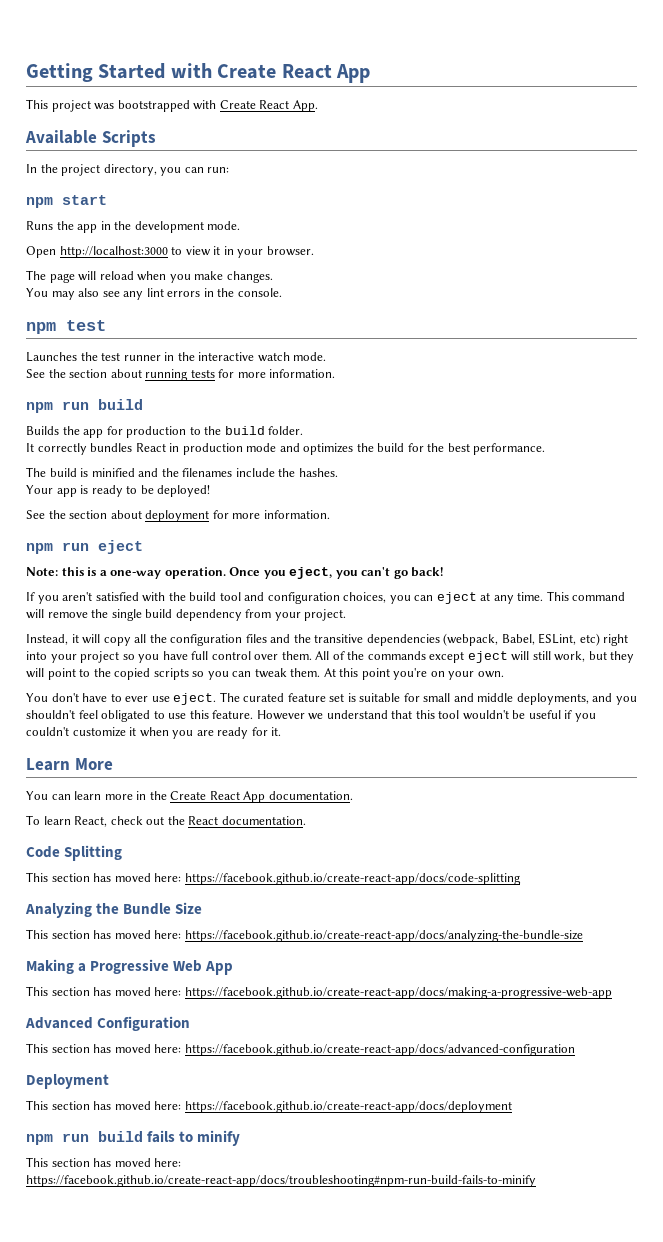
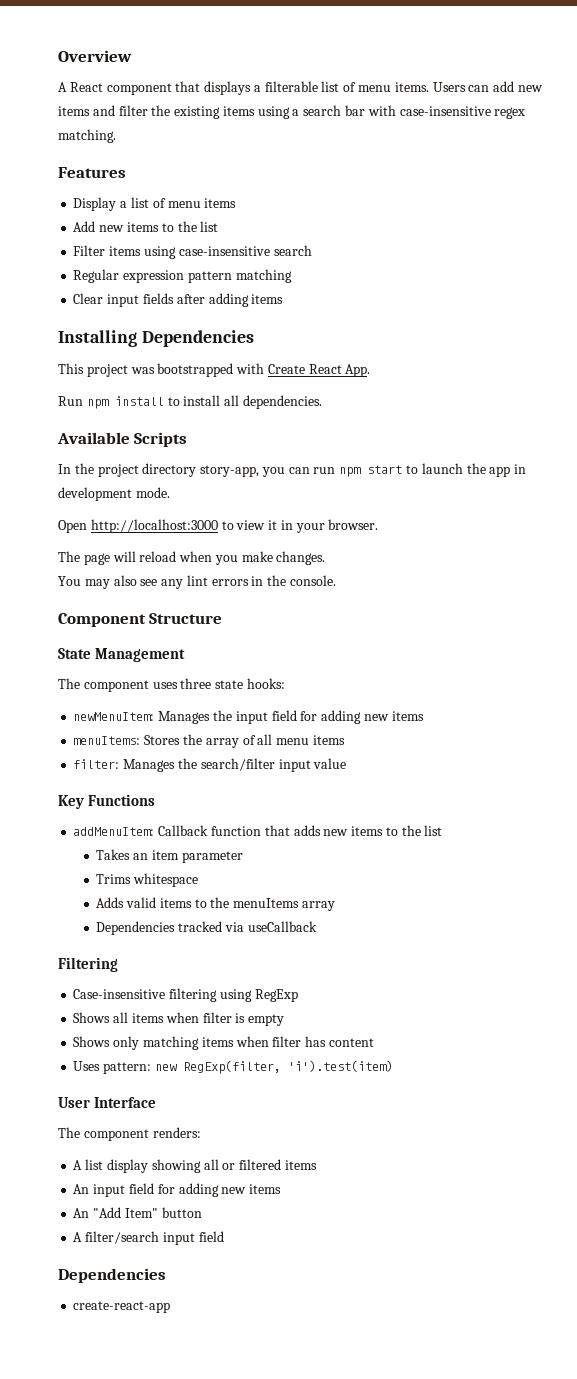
- Getting Started with Create React App
+ Overview
+ A React component that displays a filterable list of menu items. Users can add new items and filter the existing items using a search bar with case-insensitive regex matching.
+ Features
+ Display a list of menu items
+ Add new items to the list
+ Filter items using case-insensitive search
+ Regular expression pattern matching
+ Clear input fields after adding items
+ Installing Dependencies
+ Run npm install to install all dependencies.
- In the project directory, you can run:
- npm start
- Runs the app in the development mode.
+ In the project directory story-app, you can run npm start to launch the app in development mode.
- npm test
- Launches the test runner in the interactive watch mode.
- See the section about running tests for more information.
- npm run build
- Builds the app for production to the build folder.
- It correctly bundles React in production mode and optimizes the build for the best performance.
- The build is minified and the filenames include the hashes.
- Your app is ready to be deployed!
- See the section about deployment for more information.
- npm run eject
- Note: this is a one-way operation. Once you eject, you can't go back!
- If you aren't satisfied with the build tool and configuration choices, you can eject at any time. This command will remove the single build dependency from your project.
- Instead, it will copy all the configuration files and the transitive dependencies (webpack, Babel, ESLint, etc) right into your project so you have full control over them. All of the commands except eject will still work, but they will point to the copied scripts so you can tweak them. At this point you're on your own.
- You don't have to ever use eject. The curated feature set is suitable for small and middle deployments, and you shouldn't feel obligated to use this feature. However we understand that this tool wouldn't be useful if you couldn't customize it when you are ready for it.
- Learn More
- You can learn more in the Create React App documentation.
- To learn React, check out the React documentation.
- Code Splitting
- This section has moved here: https://facebook.github.io/create-react-app/docs/code-splitting
- Analyzing the Bundle Size
- This section has moved here: https://facebook.github.io/create-react-app/docs/analyzing-the-bundle-size
- Making a Progressive Web App
- This section has moved here: https://facebook.github.io/create-react-app/docs/making-a-progressive-web-app
- Advanced Configuration
- This section has moved here: https://facebook.github.io/create-react-app/docs/advanced-configuration
- Deployment
- This section has moved here: https://facebook.github.io/create-react-app/docs/deployment
- npm run build fails to minify
- This section has moved here: https://facebook.github.io/create-react-app/docs/troubleshooting#npm-run-build-fails-to-minify
+ Component Structure
+ State Management
+ The component uses three state hooks:
+ newMenuItem: Manages the input field for adding new items
+ menuItems: Stores the array of all menu items
+ filter: Manages the search/filter input value
+ Key Functions
+ addMenuItem: Callback function that adds new items to the list
+ Takes an item parameter
+ Trims whitespace
+ Adds valid items to the menuItems array
+ Dependencies tracked via useCallback
+ Filtering
+ Case-insensitive filtering using RegExp
+ Shows all items when filter is empty
+ Shows only matching items when filter has content
+ Uses pattern: new RegExp(filter, 'i').test(item)
+ User Interface
+ The component renders:
+ A list display showing all or filtered items
+ An input field for adding new items
+ An "Add Item" button
+ A filter/search input field
+ Dependencies
+ create-react-app

